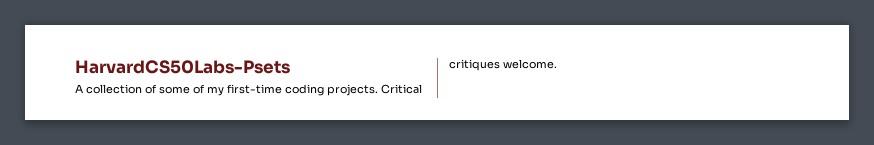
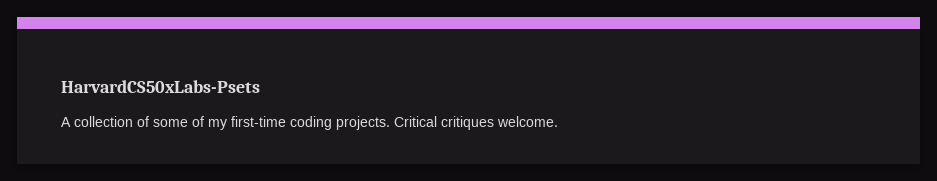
- HarvardCS50Labs-Psets
+ HarvardCS50xLabs-Psets

